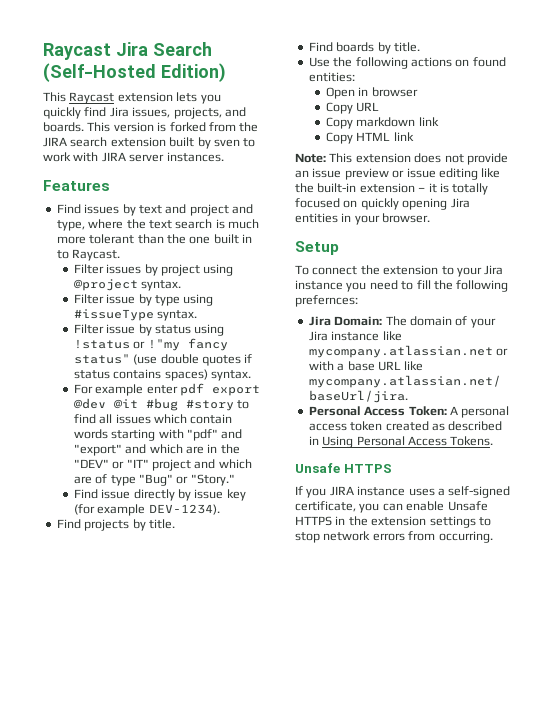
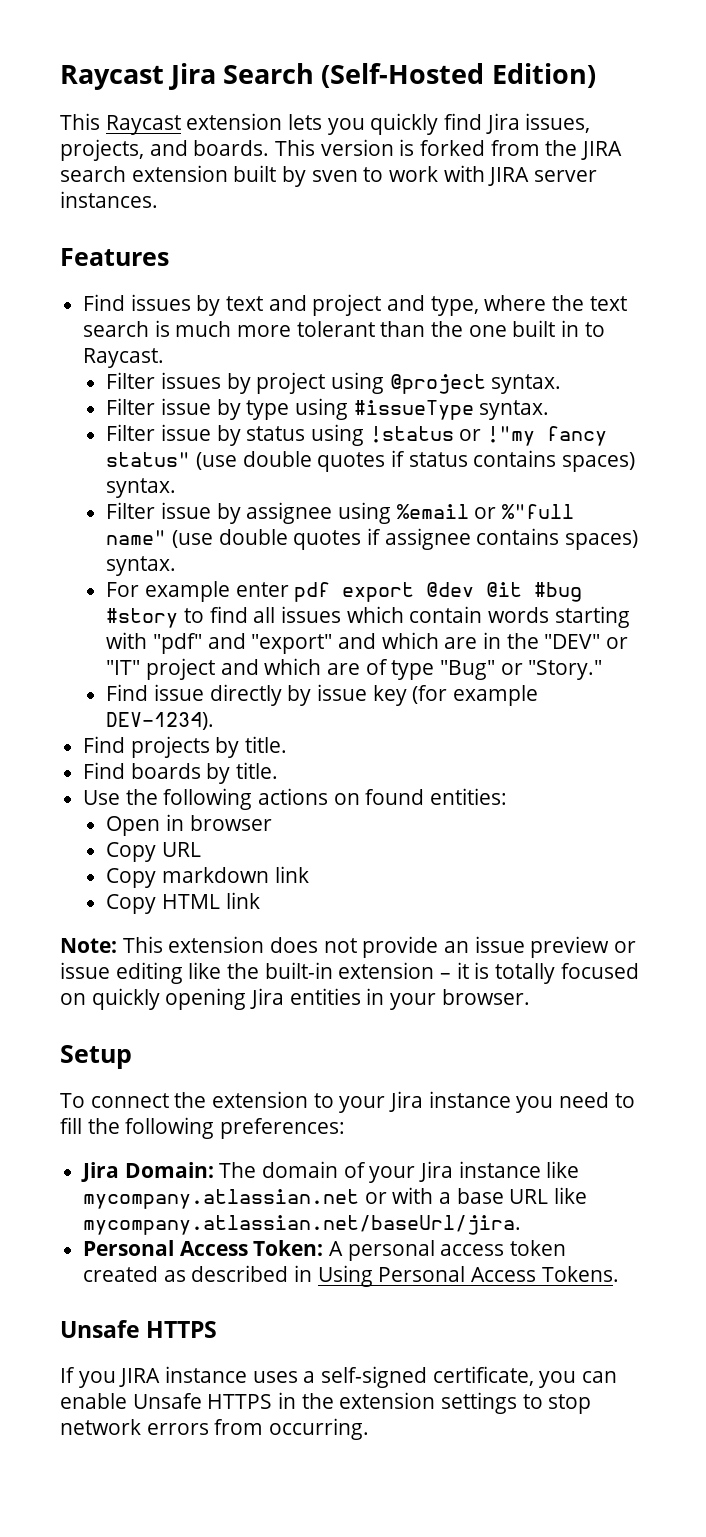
+ Filter issue by assignee using %email or %"full name" (use double quotes if assignee contains spaces) syntax.
- To connect the extension to your Jira instance you need to fill the following prefernces:
+ To connect the extension to your Jira instance you need to fill the following preferences:

